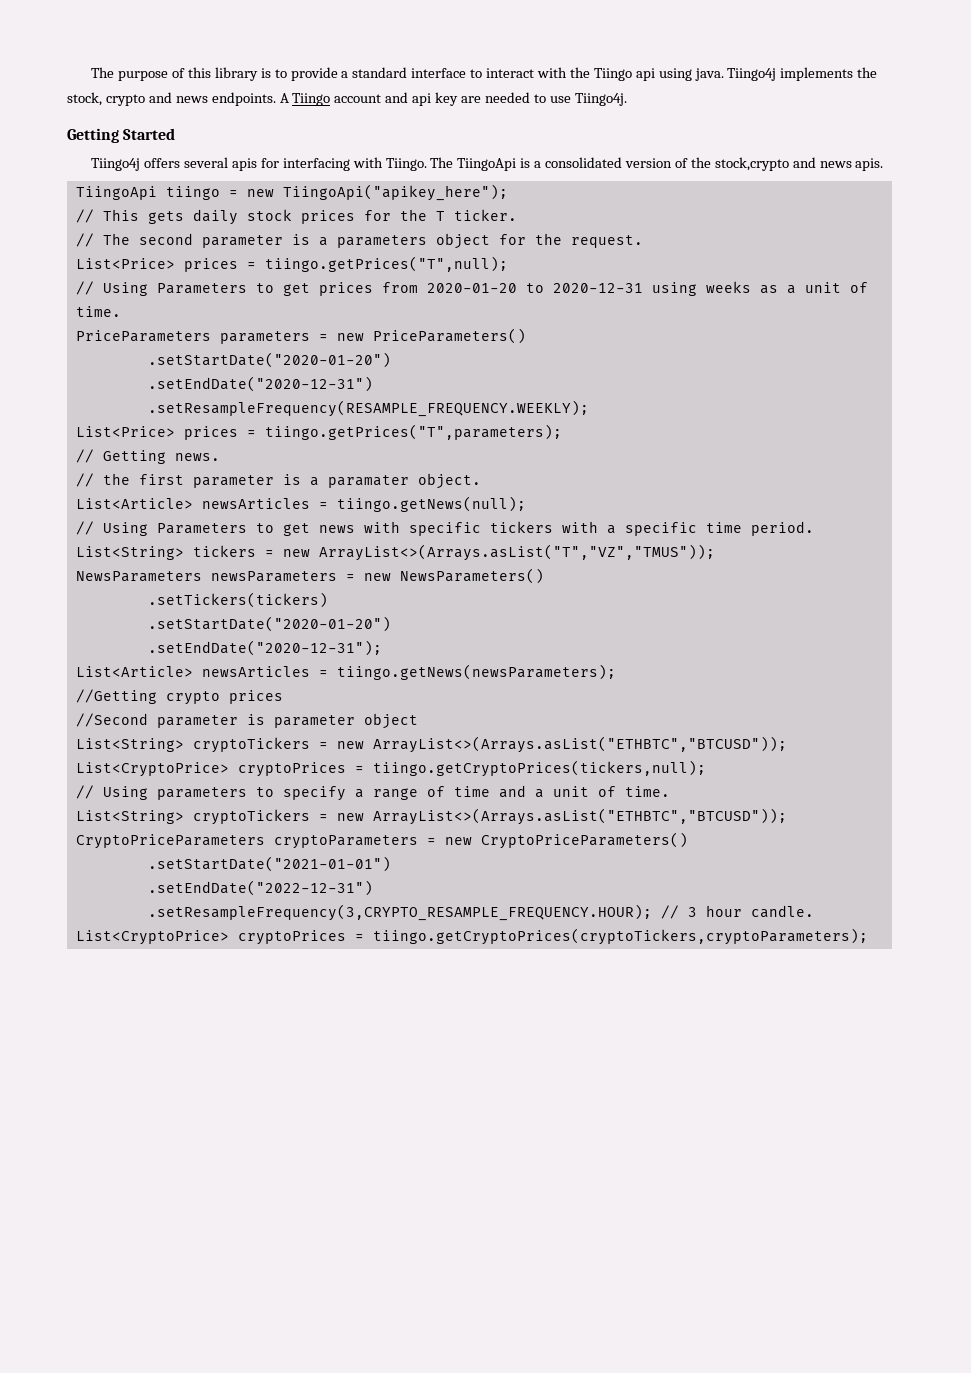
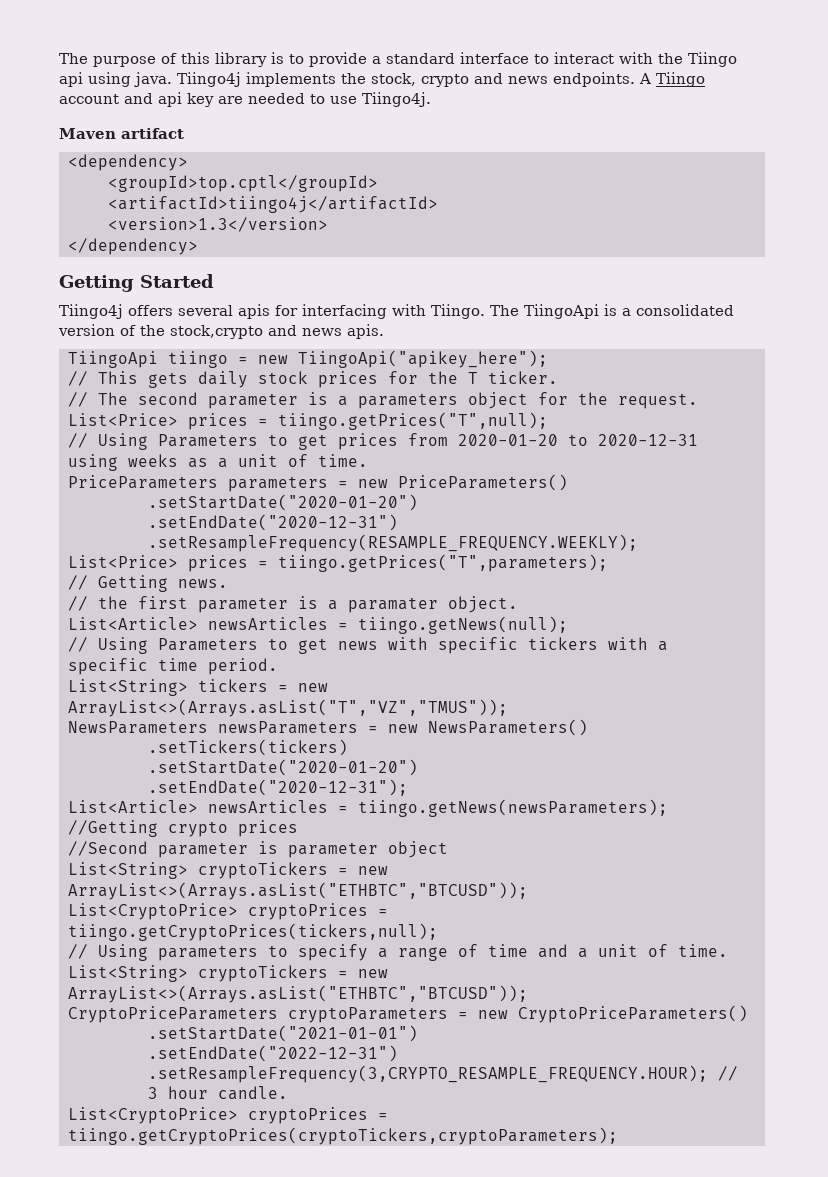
+ Maven artifact
+ <dependency>
+ <groupId>top.cptl</groupId>
+ <artifactId>tiingo4j</artifactId>
+ <version>1.3</version>
+ </dependency>

